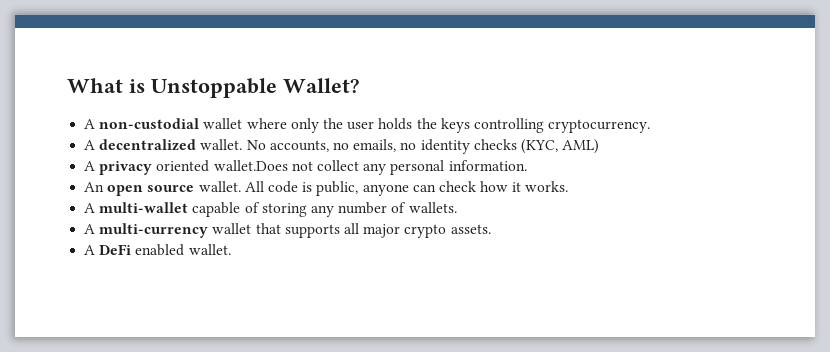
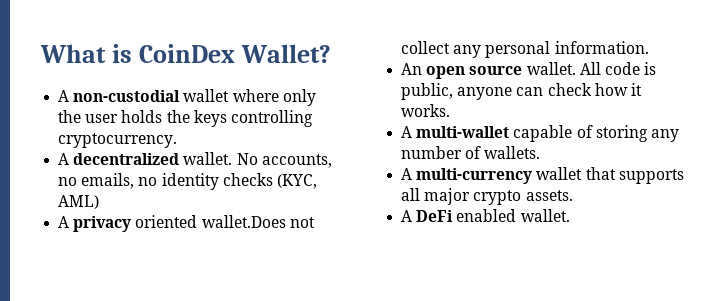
- What is Unstoppable Wallet?
+ What is CoinDex Wallet?

